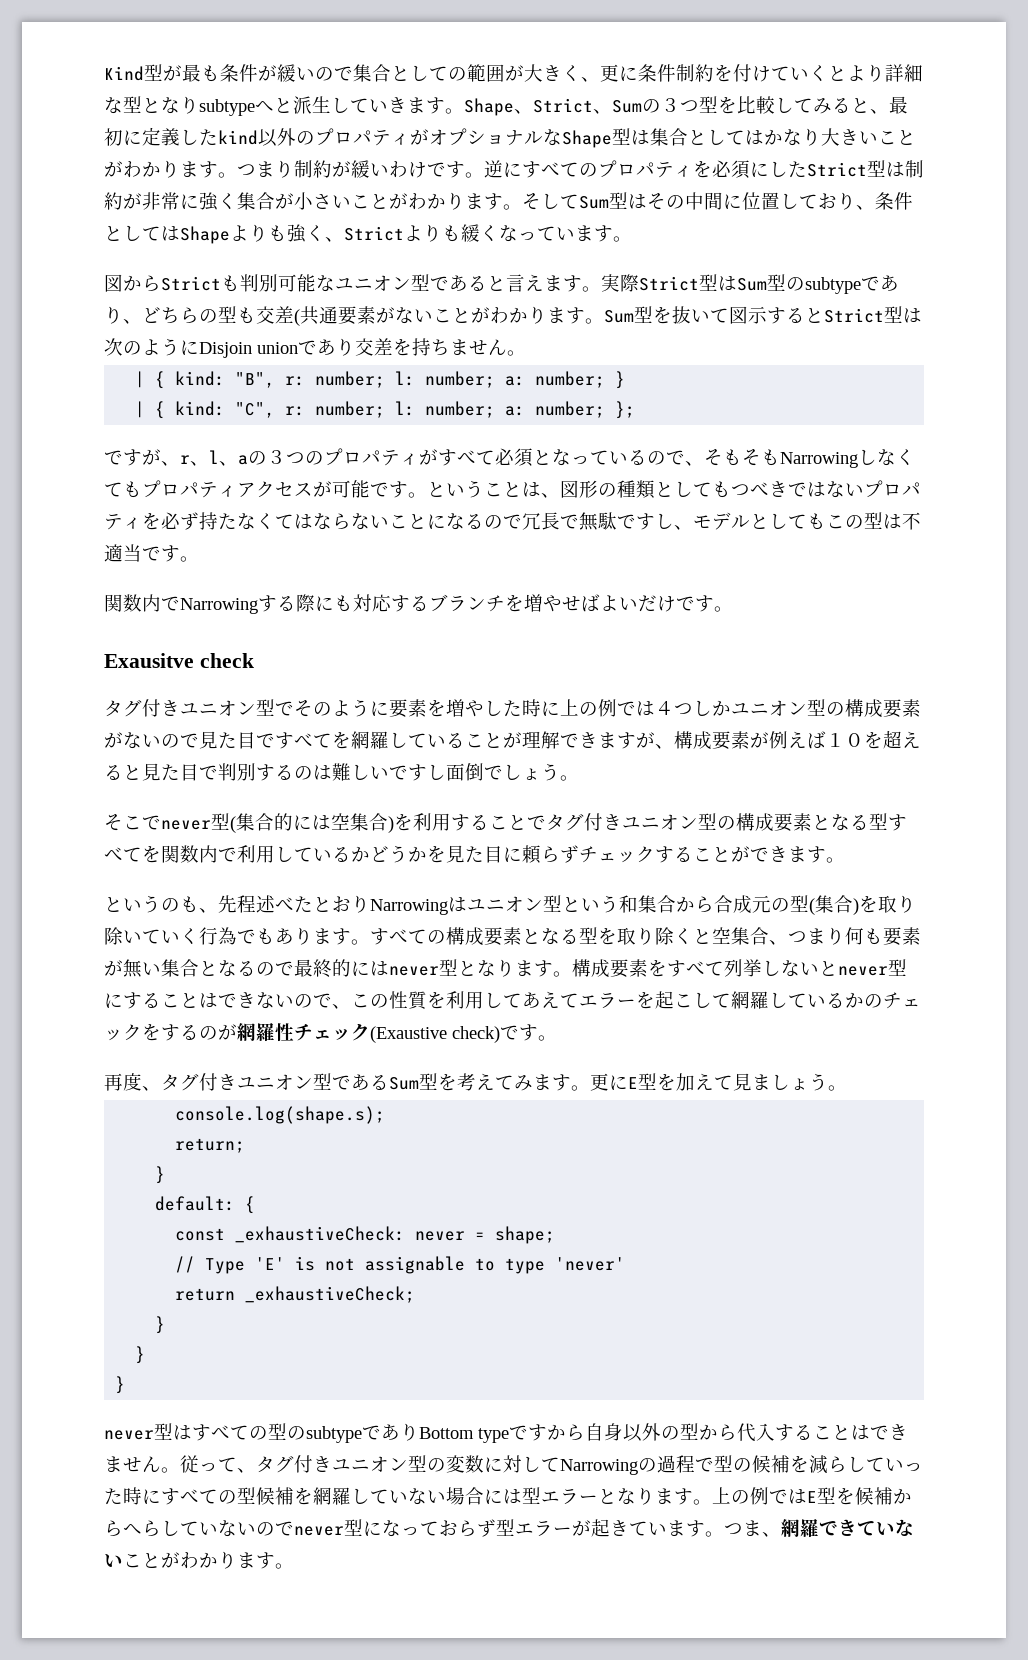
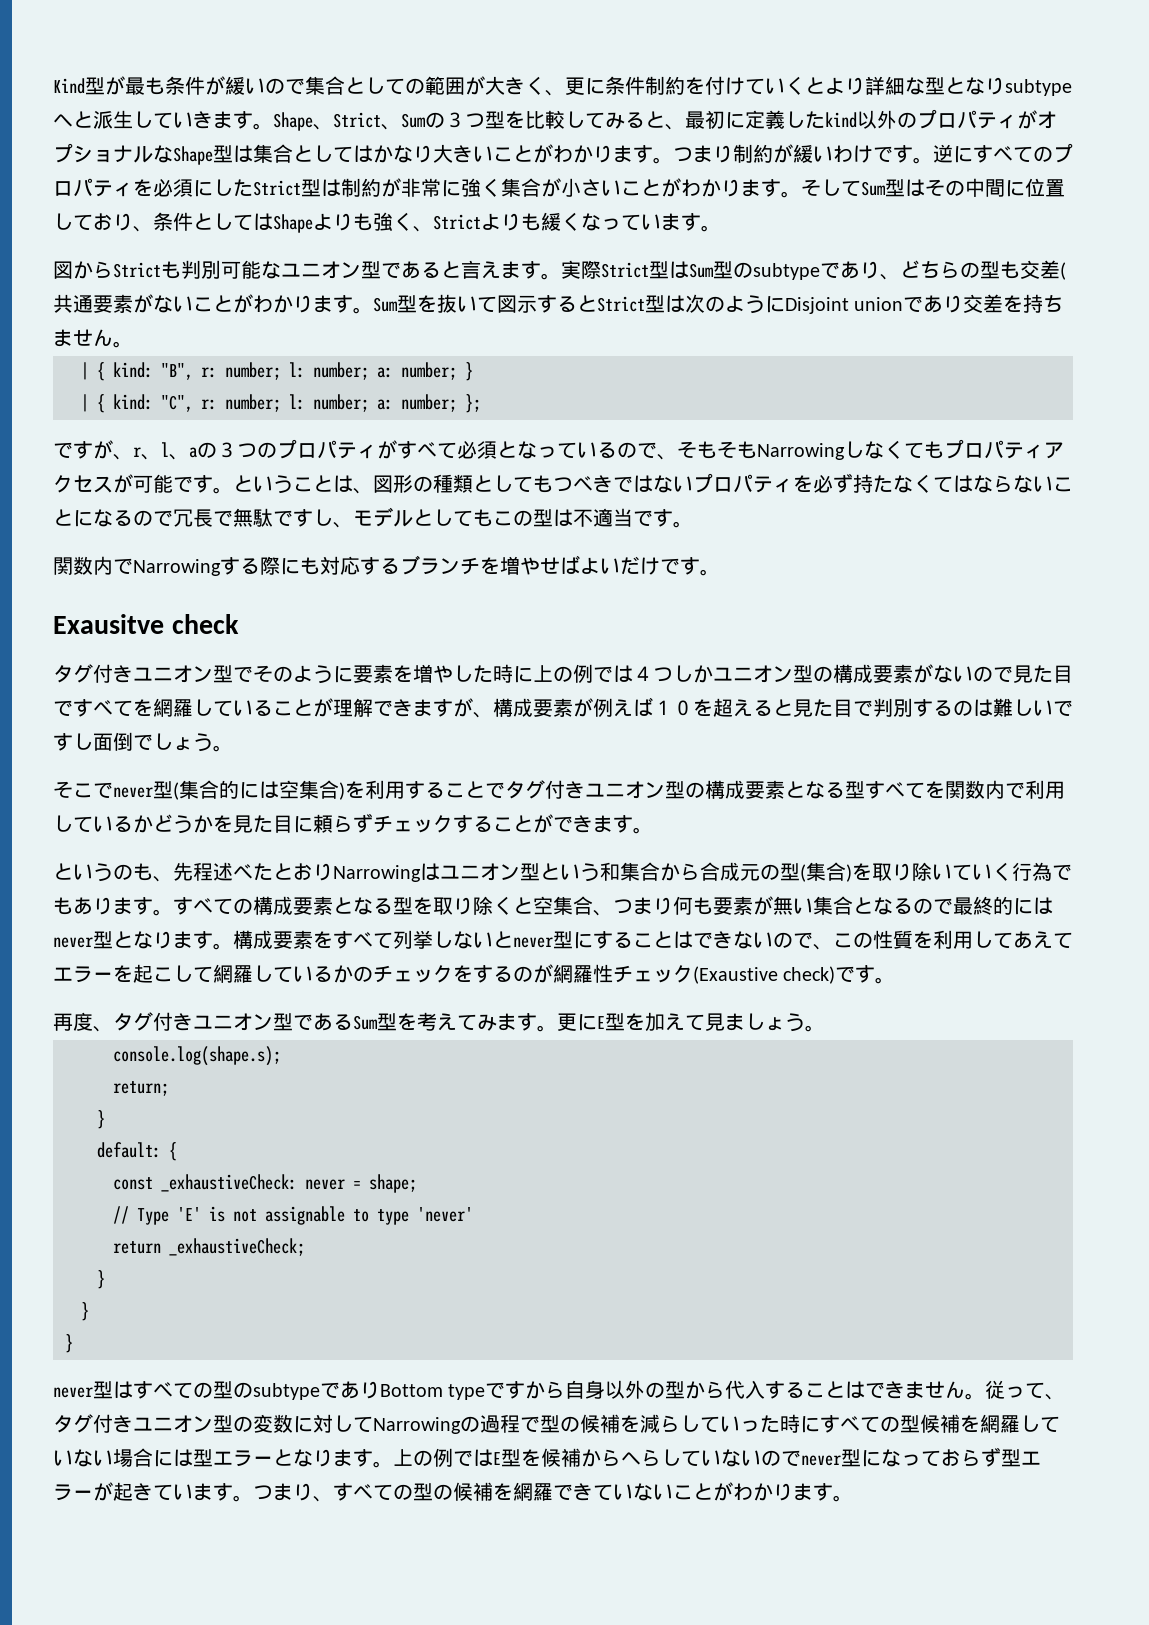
- Sum型を抜いて図示するとStrict型は次のようにDisjoin unionであり交差を持ちません。
+ Sum型を抜いて図示するとStrict型は次のようにDisjoint unionであり交差を持ちません。
- つま、網羅できていないことがわかります。
+ つまり、すべての型の候補を網羅できていないことがわかります。

